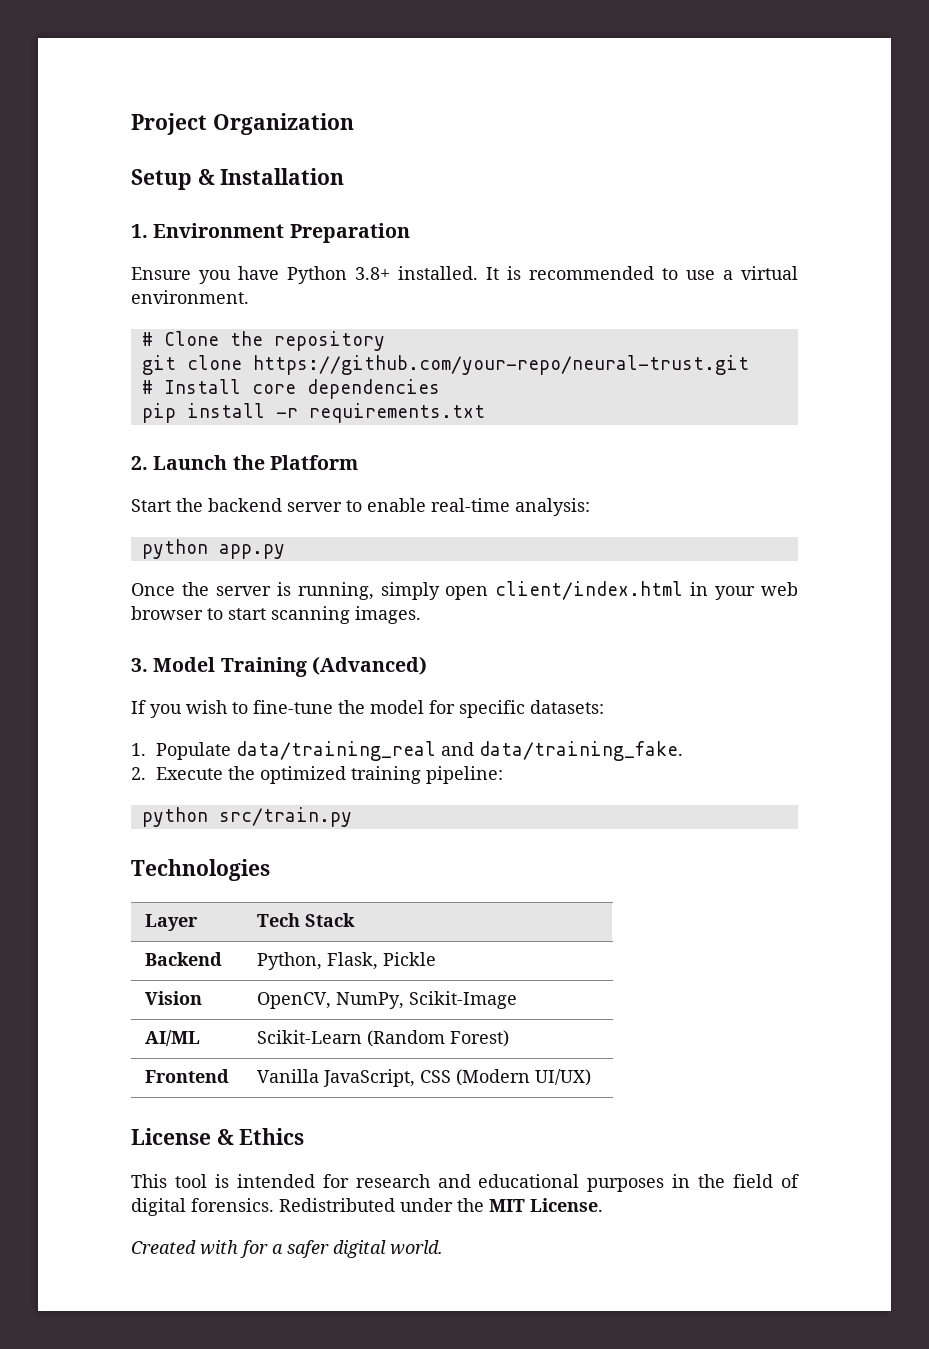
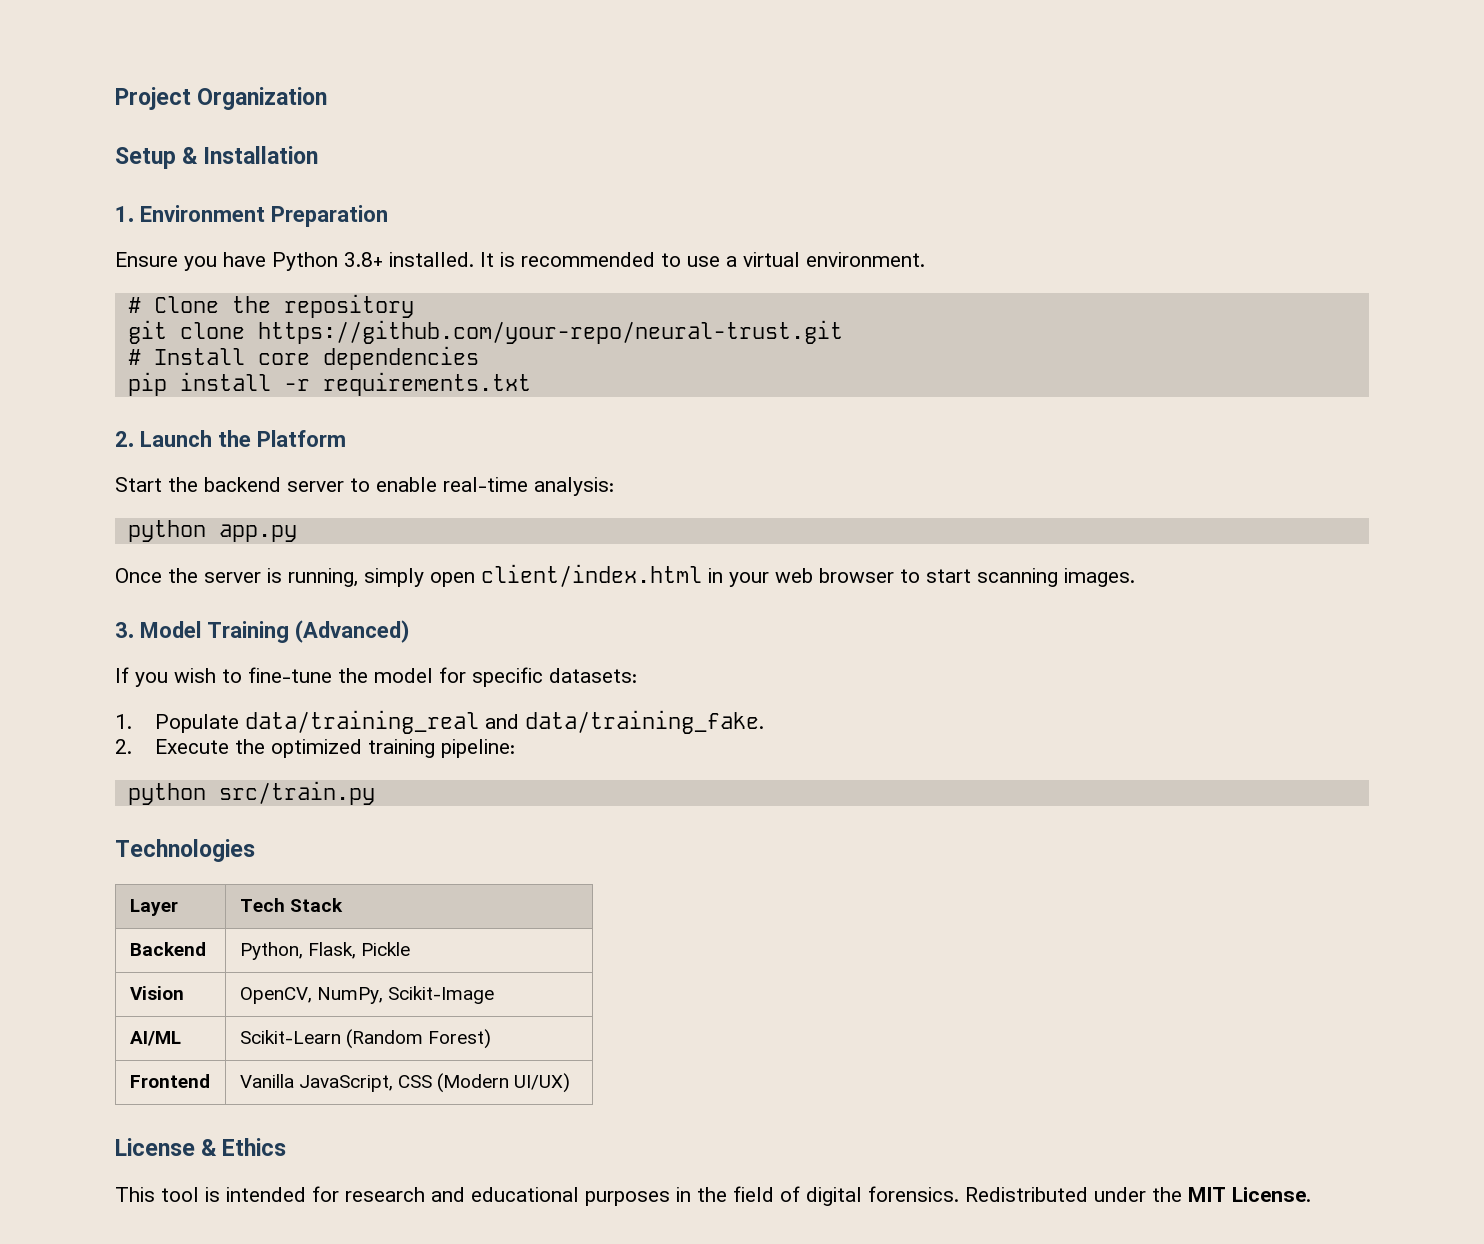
- Created with for a safer digital world.

